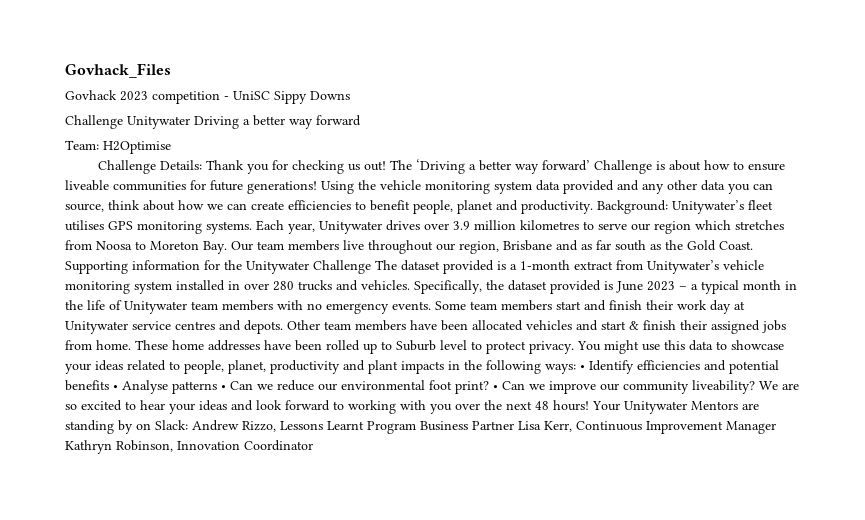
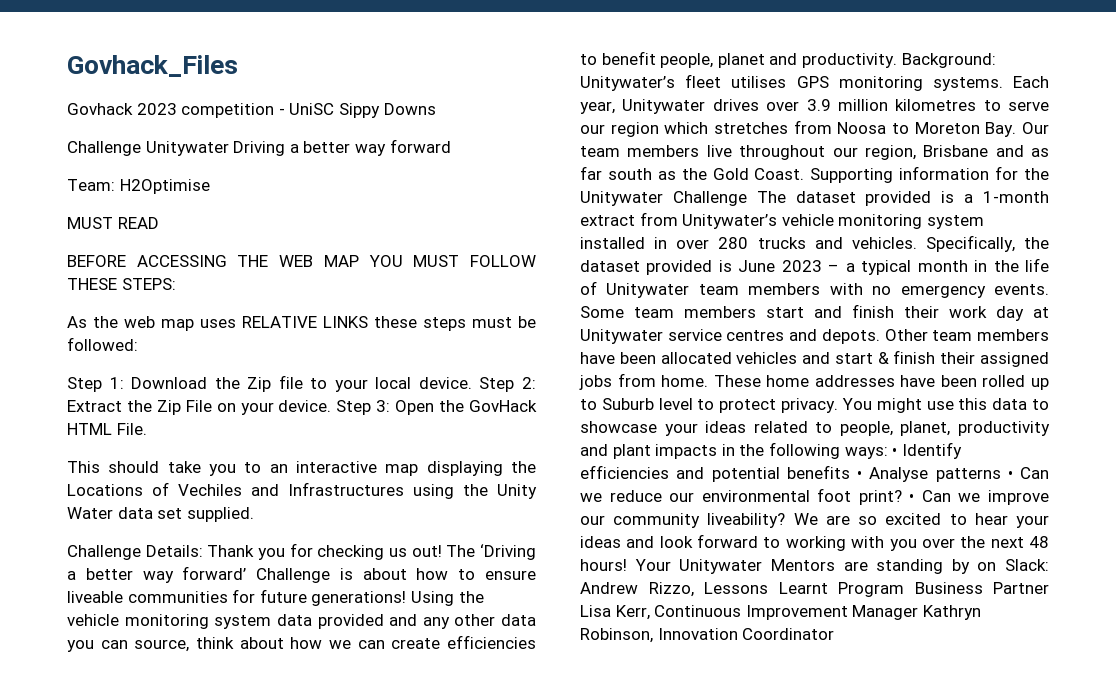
+ MUST READ
+ BEFORE ACCESSING THE WEB MAP YOU MUST FOLLOW THESE STEPS:
+ As the web map uses RELATIVE LINKS these steps must be followed:
+ Step 1: Download the Zip file to your local device. Step 2: Extract the Zip File on your device. Step 3: Open the GovHack HTML File.
+ This should take you to an interactive map displaying the Locations of Vechiles and Infrastructures using the Unity Water data set supplied.

